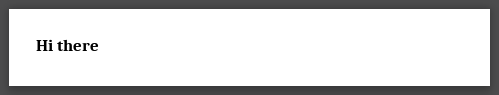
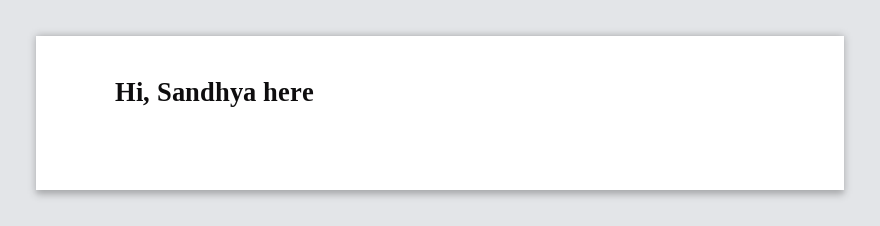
- Hi there
+ Hi, Sandhya here

